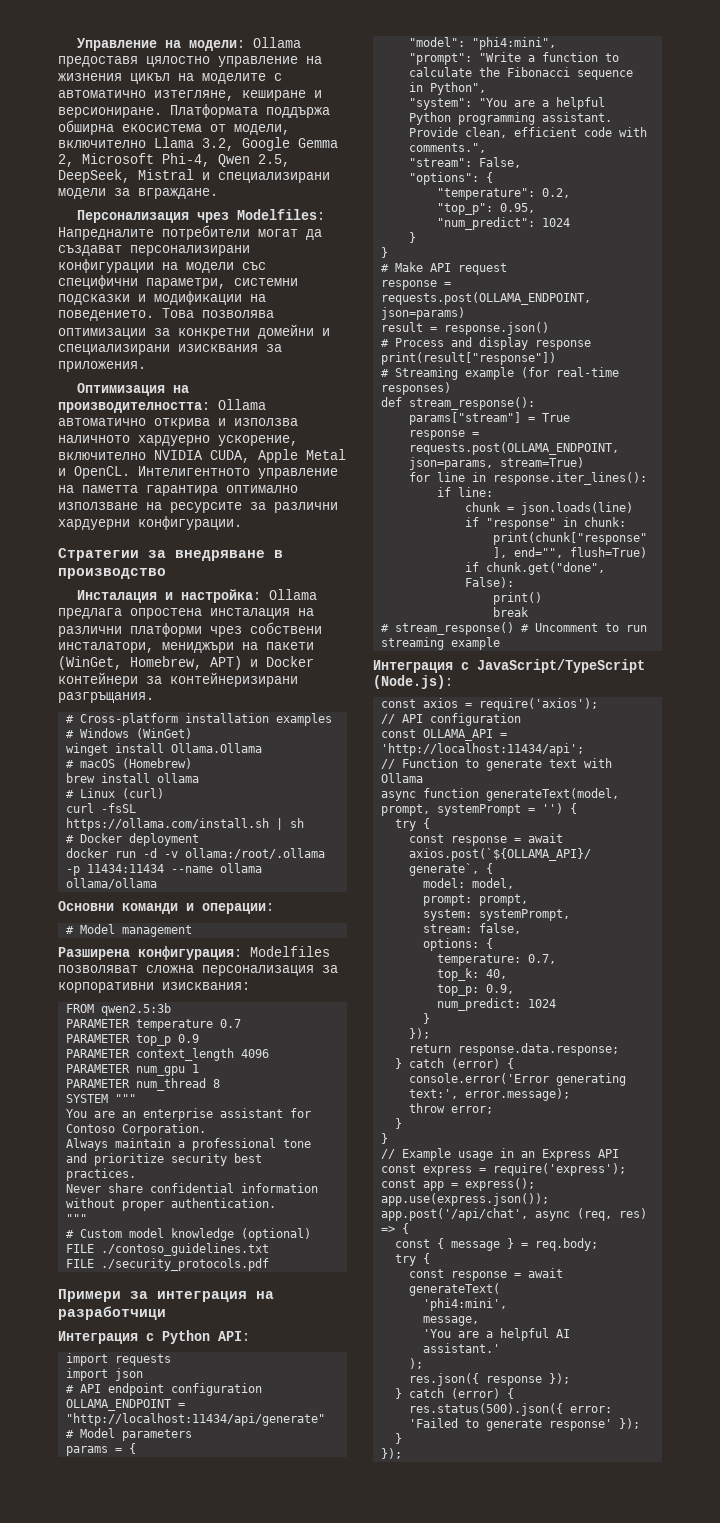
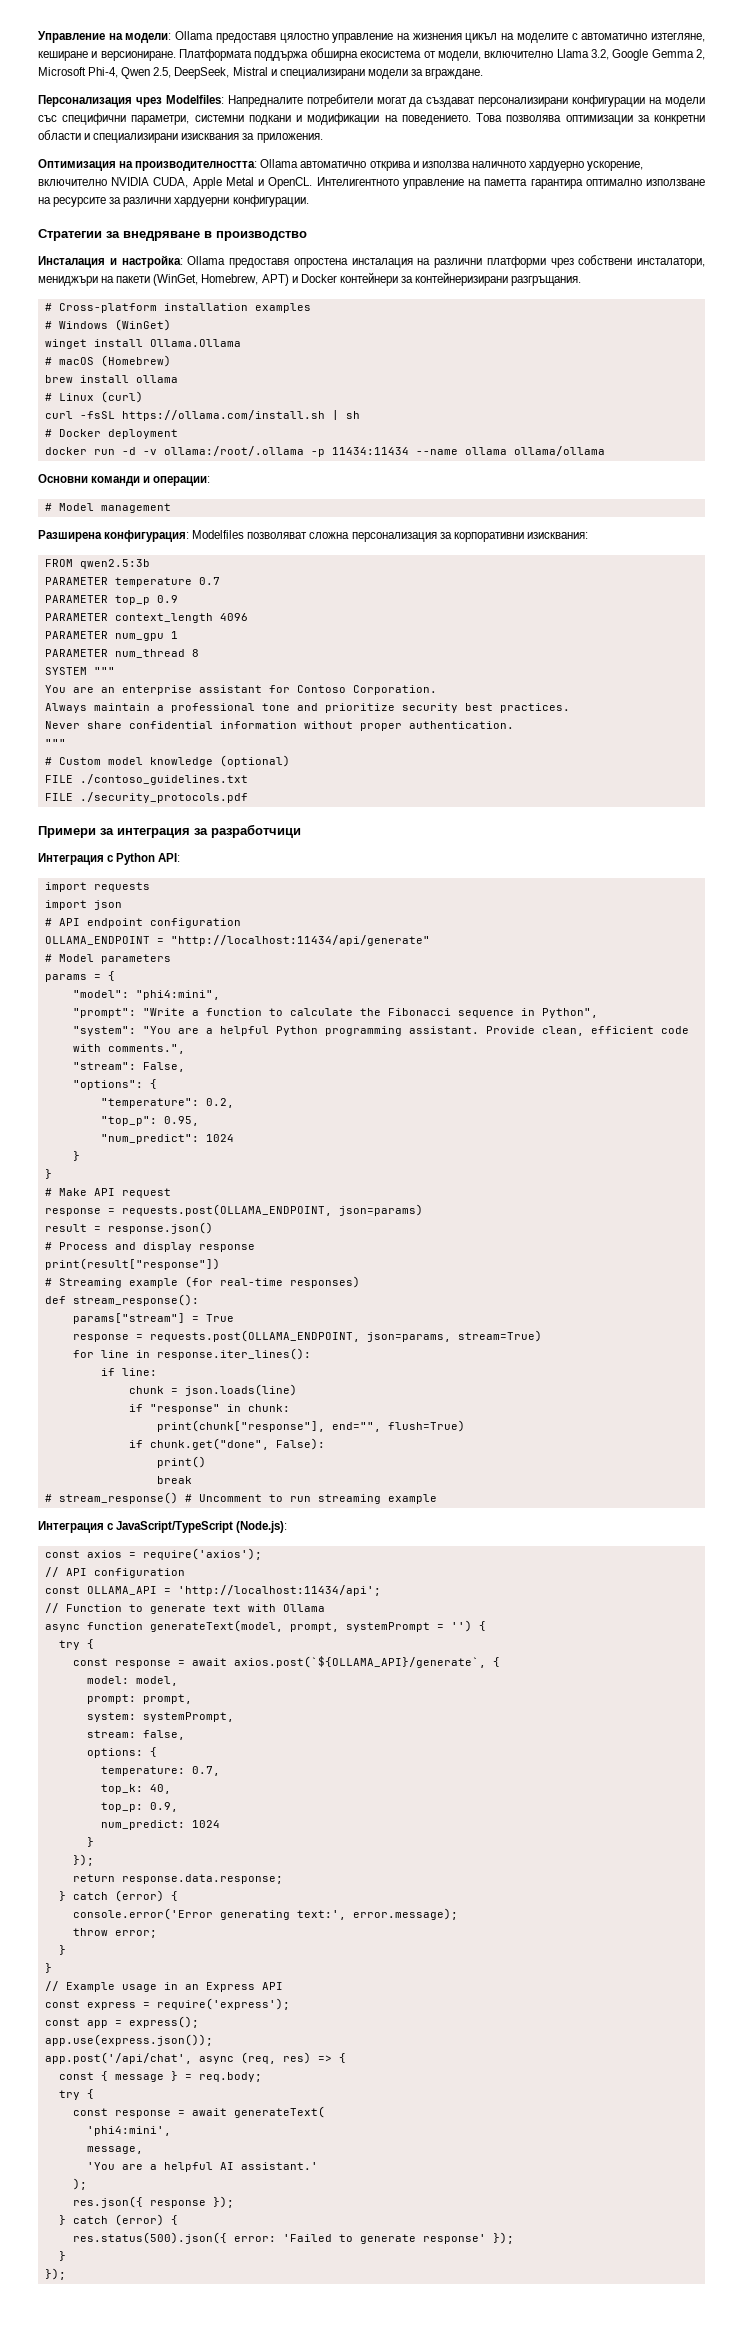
- Персонализация чрез Modelfiles: Напредналите потребители могат да създават персонализирани конфигурации на модели със специфични параметри, системни подсказки и модификации на поведението.
+ Персонализация чрез Modelfiles: Напредналите потребители могат да създават персонализирани конфигурации на модели със специфични параметри, системни подкани и модификации на поведението.
- Това позволява оптимизации за конкретни домейни и специализирани изисквания за приложения.
+ Това позволява оптимизации за конкретни области и специализирани изисквания за приложения.
- Инсталация и настройка: Ollama предлага опростена инсталация на различни платформи чрез собствени инсталатори, мениджъри на пакети (WinGet, Homebrew, APT) и Docker контейнери за контейнеризирани разгръщания.
+ Инсталация и настройка: Ollama предоставя опростена инсталация на различни платформи чрез собствени инсталатори, мениджъри на пакети (WinGet, Homebrew, APT) и Docker контейнери за контейнеризирани разгръщания.
- Примери за интеграция на разработчици
+ Примери за интеграция за разработчици

